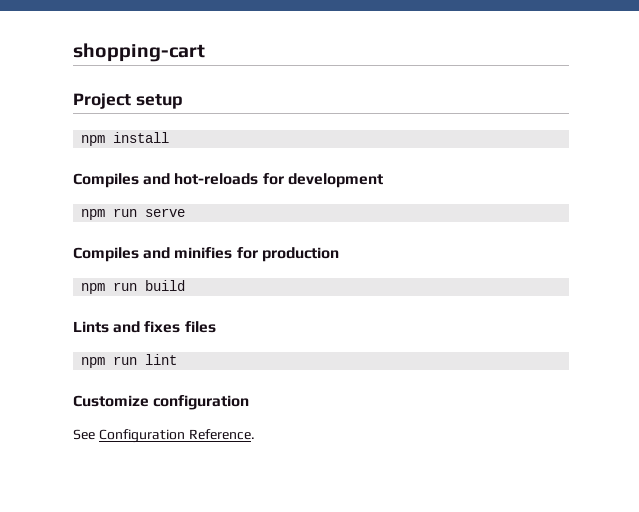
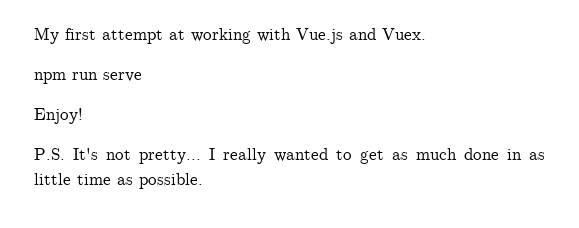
- shopping-cart
- Project setup
- npm install
- Compiles and hot-reloads for development
+ My first attempt at working with Vue.js and Vuex.
  npm run serve
- Compiles and minifies for production
- npm run build
- Lints and fixes files
- npm run lint
- Customize configuration
- See Configuration Reference.
+ Enjoy!
+ P.S. It's not pretty... I really wanted to get as much done in as little time as possible.

